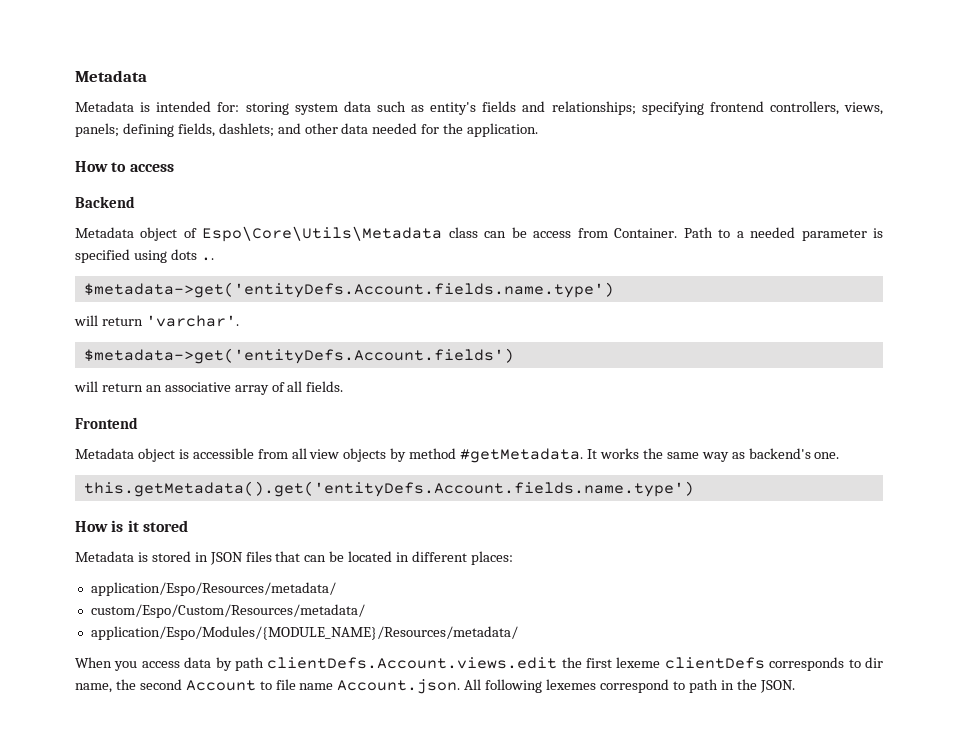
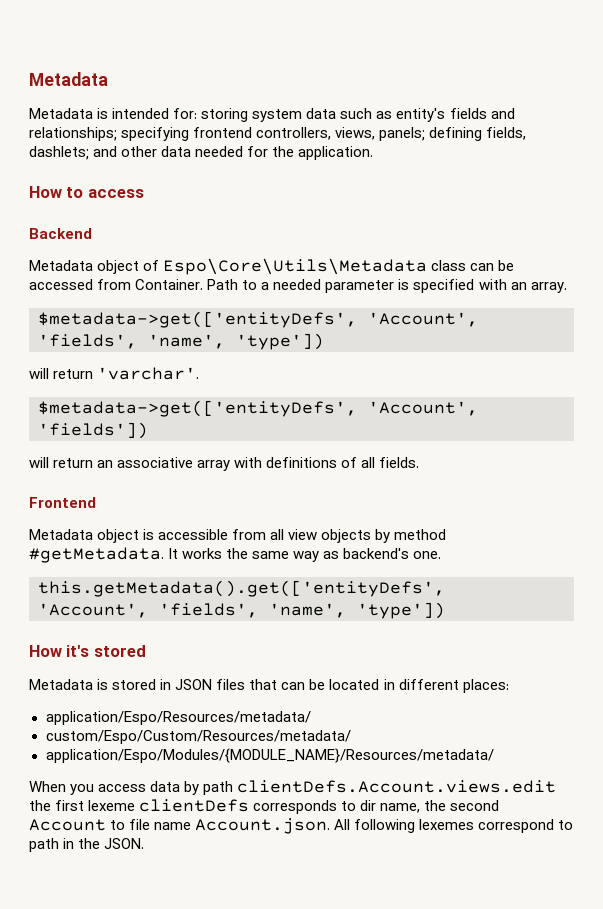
- Metadata object of Espo\Core\Utils\Metadata class can be access from Container.
+ Metadata object of Espo\Core\Utils\Metadata class can be accessed from Container.
- Path to a needed parameter is specified using dots ..
- $metadata->get('entityDefs.Account.fields.name.type')
+ Path to a needed parameter is specified with an array.
+ $metadata->get(['entityDefs', 'Account', 'fields', 'name', 'type'])
- $metadata->get('entityDefs.Account.fields')
+ $metadata->get(['entityDefs', 'Account', 'fields'])
- will return an associative array of all fields.
+ will return an associative array with definitions of all fields.
- this.getMetadata().get('entityDefs.Account.fields.name.type')
- How is it stored
+ this.getMetadata().get(['entityDefs', 'Account', 'fields', 'name', 'type'])
+ How it's stored

